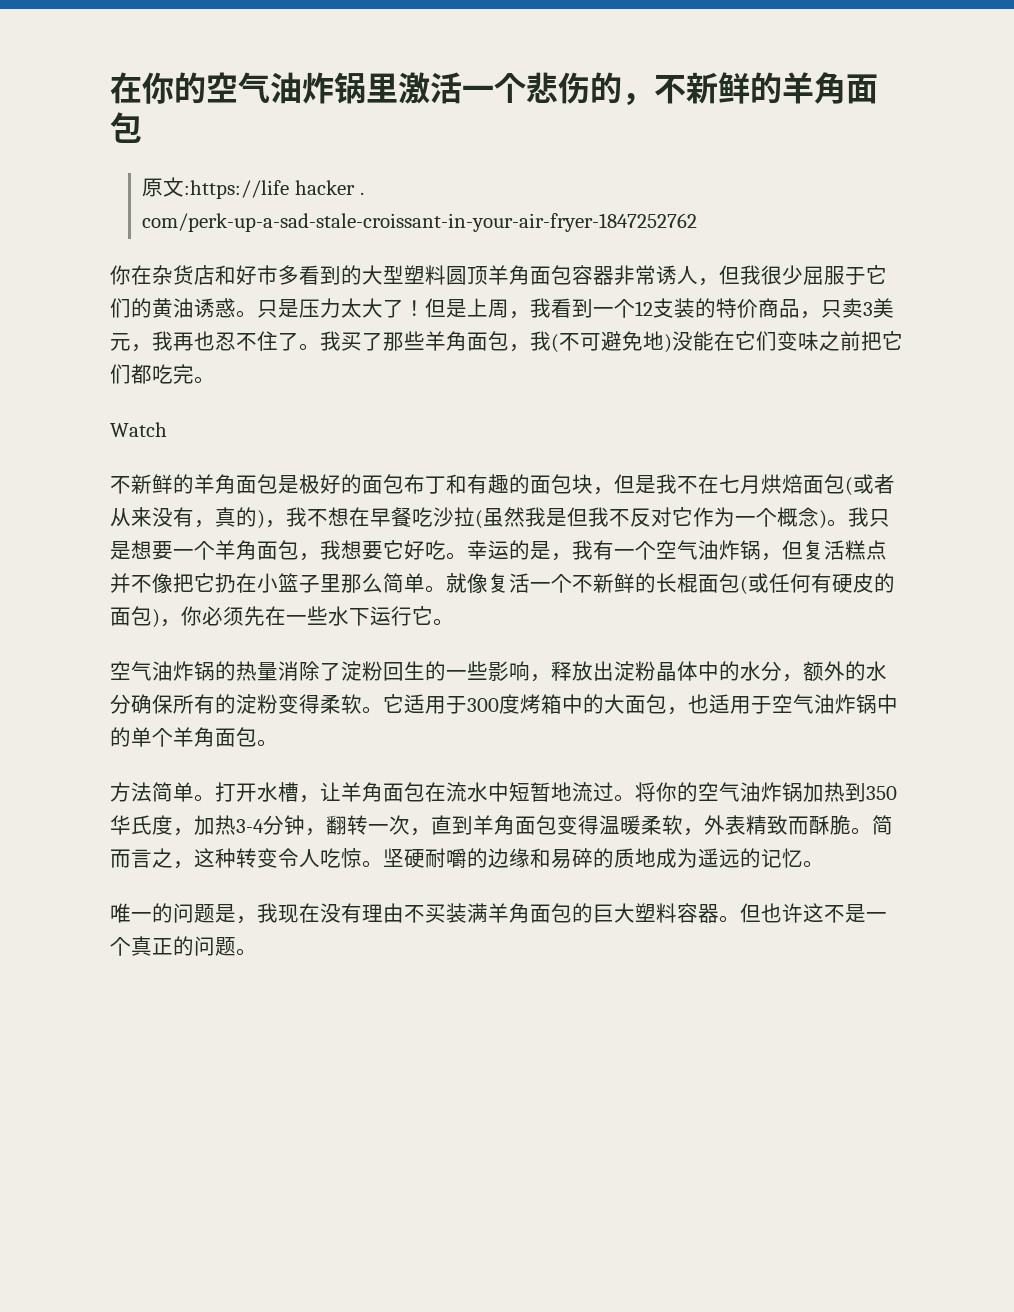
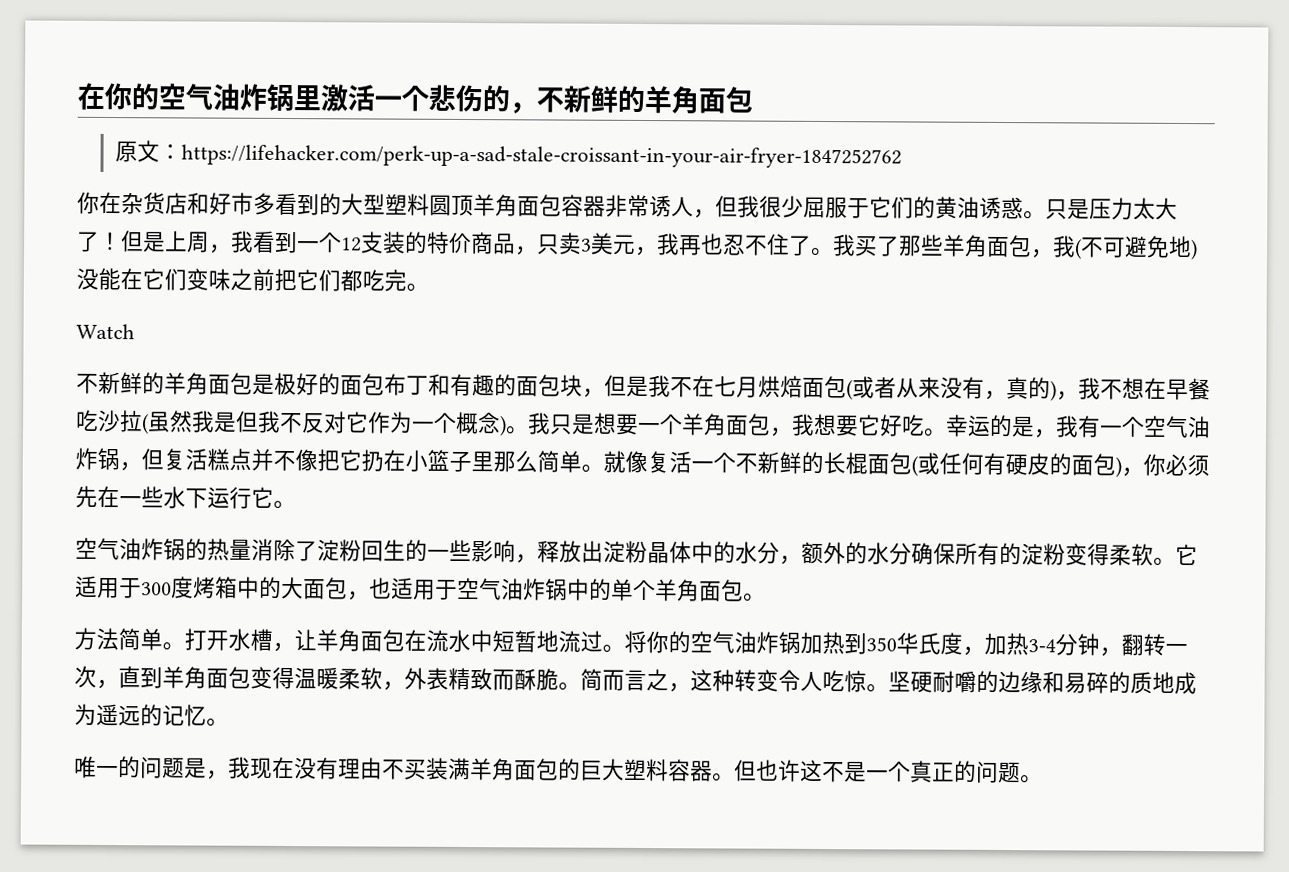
- 原文:https://life hacker . com/perk-up-a-sad-stale-croissant-in-your-air-fryer-1847252762
+ 原文：https://lifehacker.com/perk-up-a-sad-stale-croissant-in-your-air-fryer-1847252762

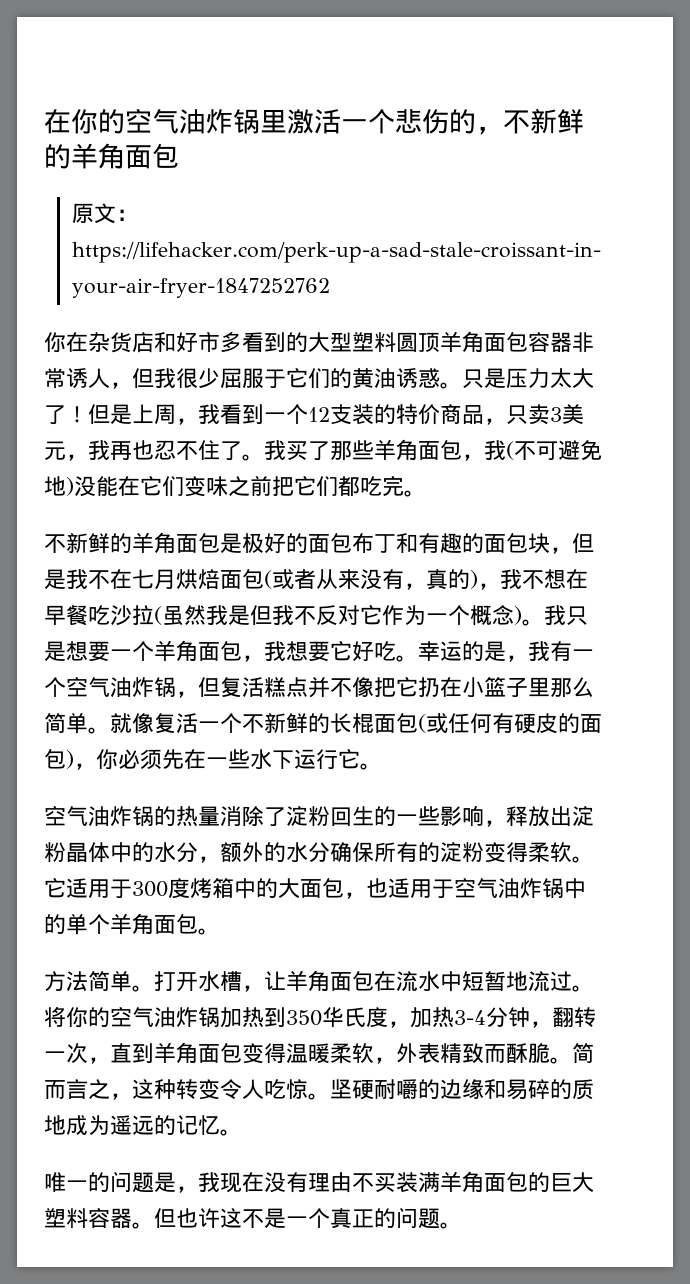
- Watch

